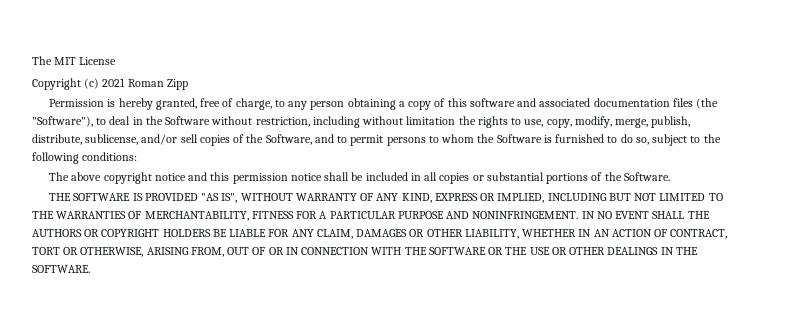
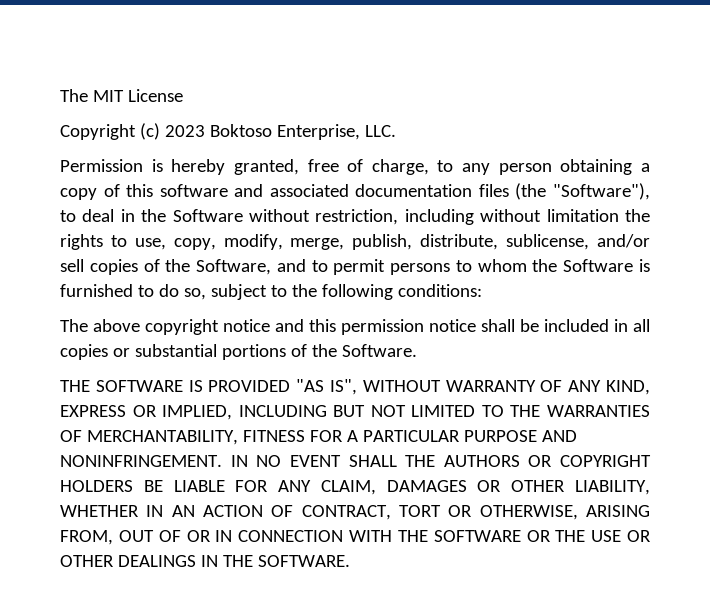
- Copyright (c) 2021 Roman Zipp
+ Copyright (c) 2023 Boktoso Enterprise, LLC.

